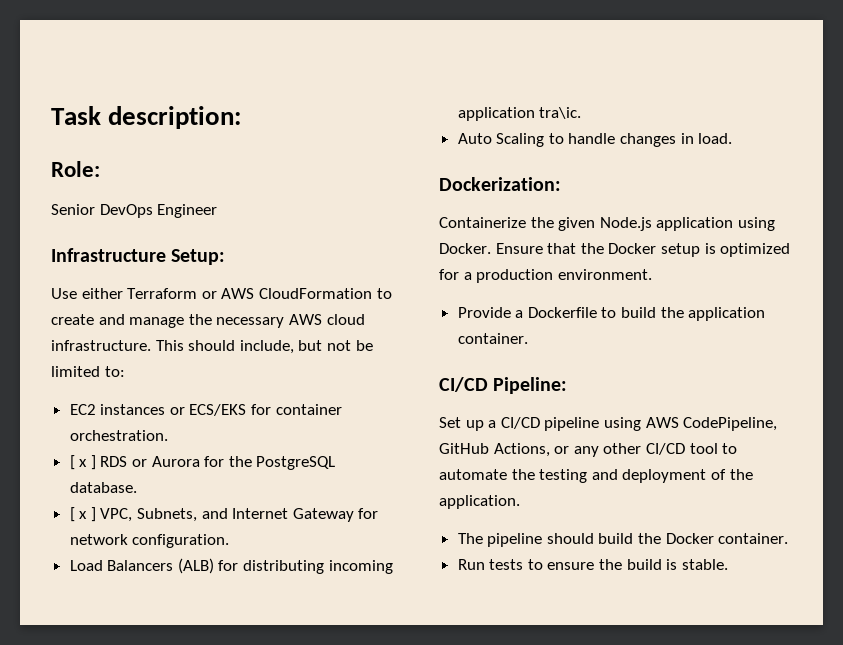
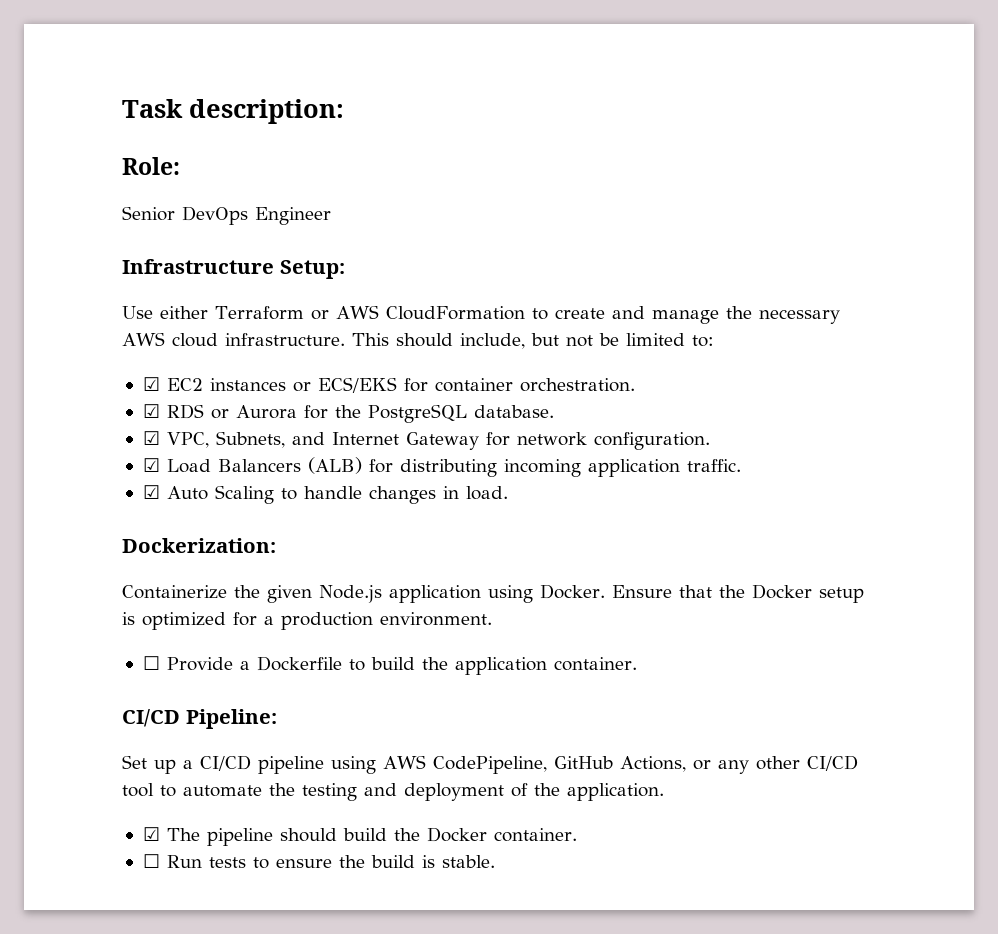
- EC2 instances or ECS/EKS for container orchestration.
+ ☑ EC2 instances or ECS/EKS for container orchestration.
- [ x ] RDS or Aurora for the PostgreSQL database.
+ ☑ RDS or Aurora for the PostgreSQL database.
- [ x ] VPC, Subnets, and Internet Gateway for network configuration.
+ ☑ VPC, Subnets, and Internet Gateway for network configuration.
- Load Balancers (ALB) for distributing incoming application tra\ic.
- Auto Scaling to handle changes in load.
+ ☑ Load Balancers (ALB) for distributing incoming application traffic.
+ ☑ Auto Scaling to handle changes in load.
- Provide a Dockerfile to build the application container.
+ ☐ Provide a Dockerfile to build the application container.
- The pipeline should build the Docker container.
+ ☑ The pipeline should build the Docker container.
- Run tests to ensure the build is stable.
+ ☐ Run tests to ensure the build is stable.

